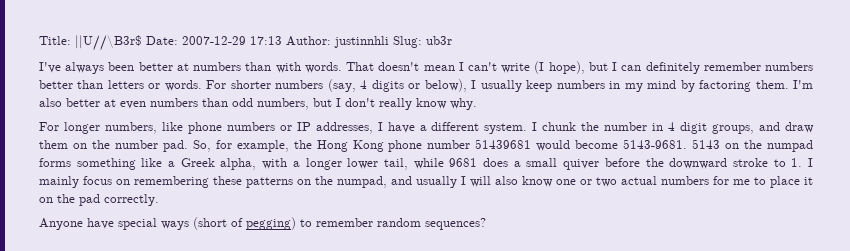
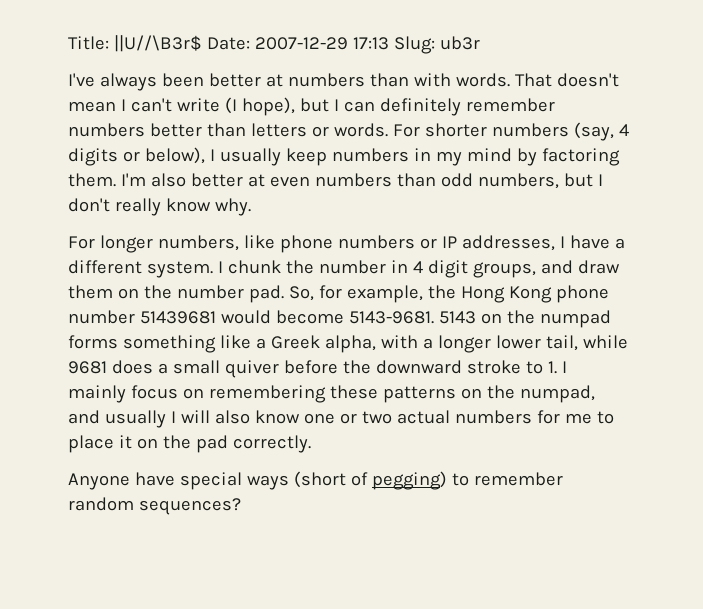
- Title: ||U//\B3r$ Date: 2007-12-29 17:13 Author: justinnhli Slug: ub3r
+ Title: ||U//\B3r$ Date: 2007-12-29 17:13 Slug: ub3r

